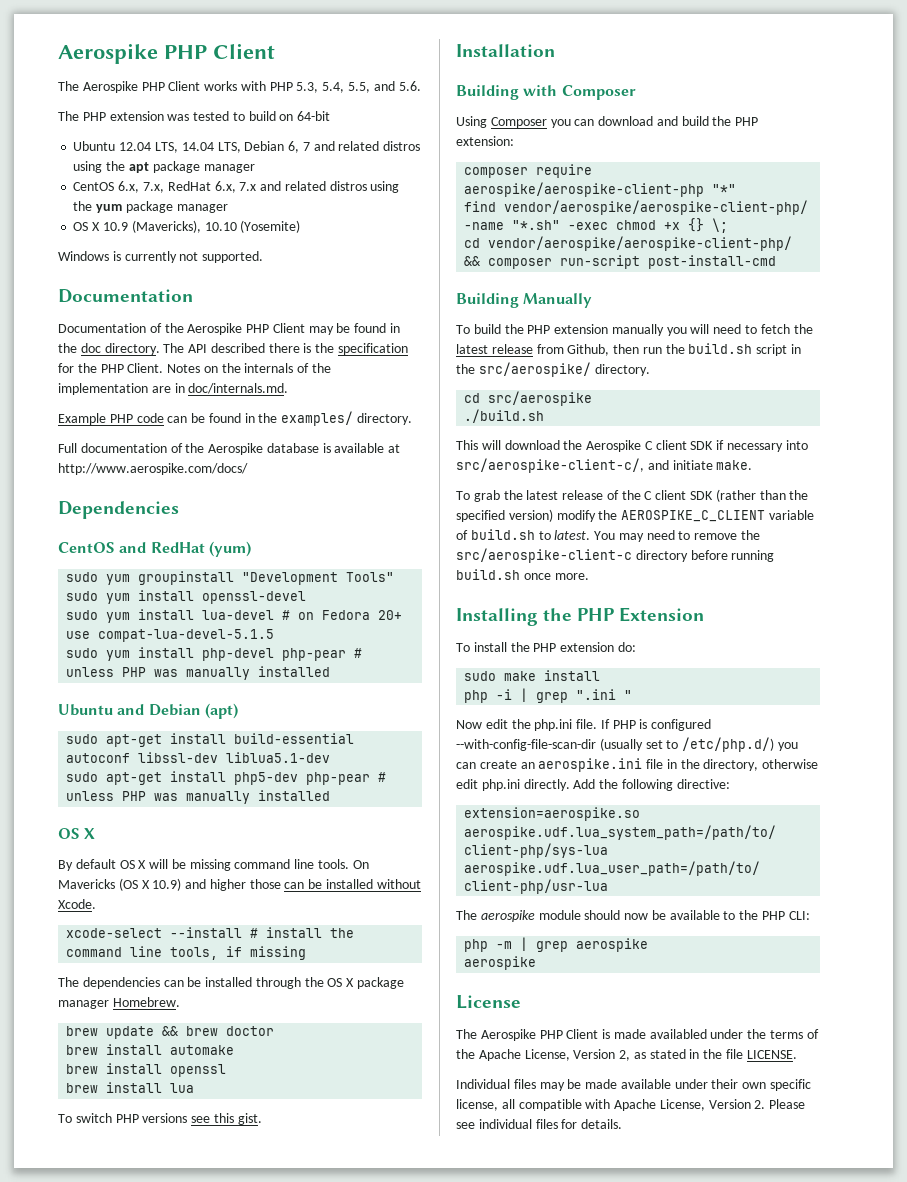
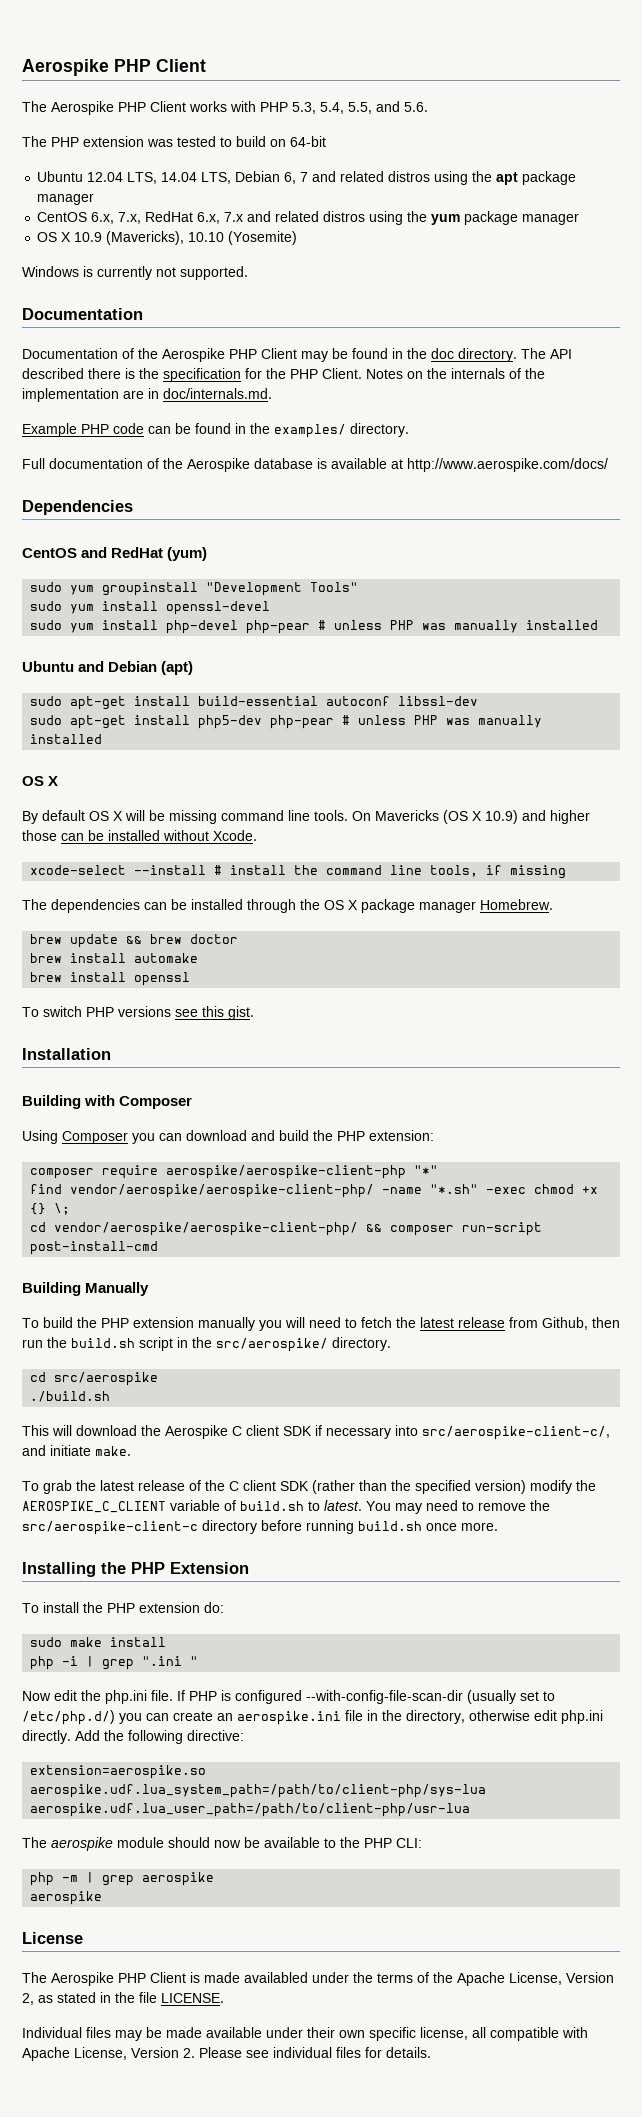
- sudo yum install lua-devel # on Fedora 20+ use compat-lua-devel-5.1.5
- sudo apt-get install build-essential autoconf libssl-dev liblua5.1-dev
+ sudo apt-get install build-essential autoconf libssl-dev
- brew install lua

